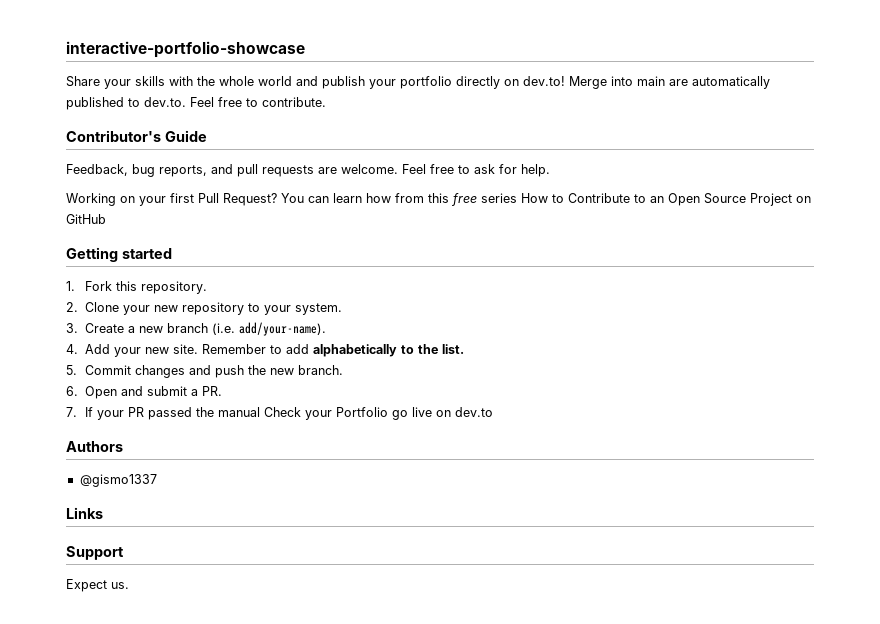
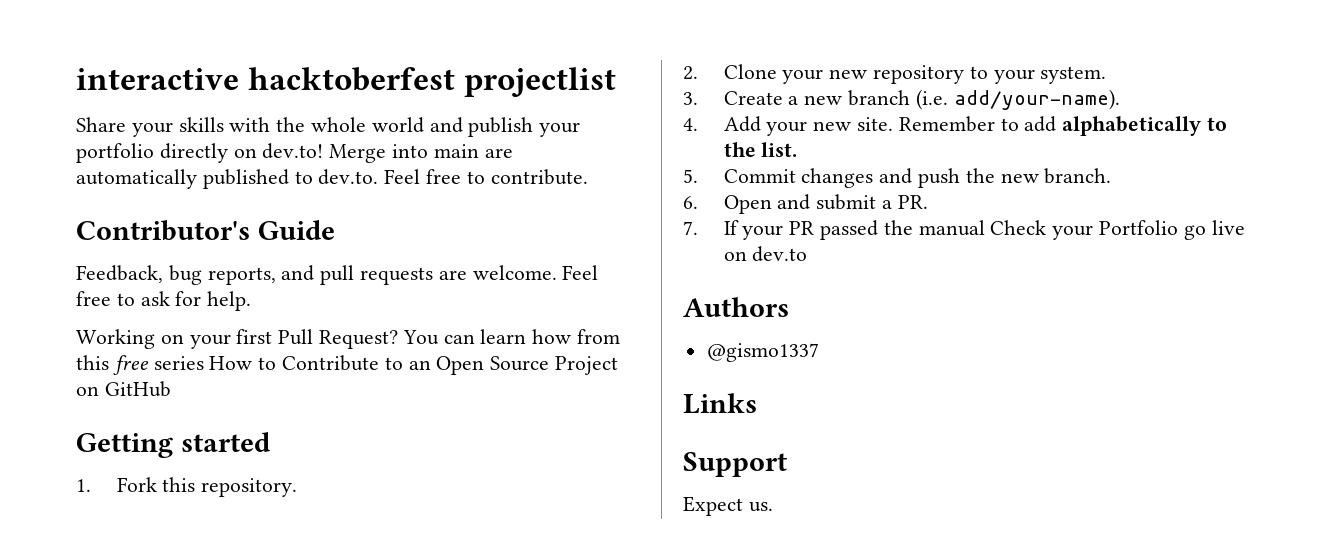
- interactive-portfolio-showcase
+ interactive hacktoberfest projectlist

